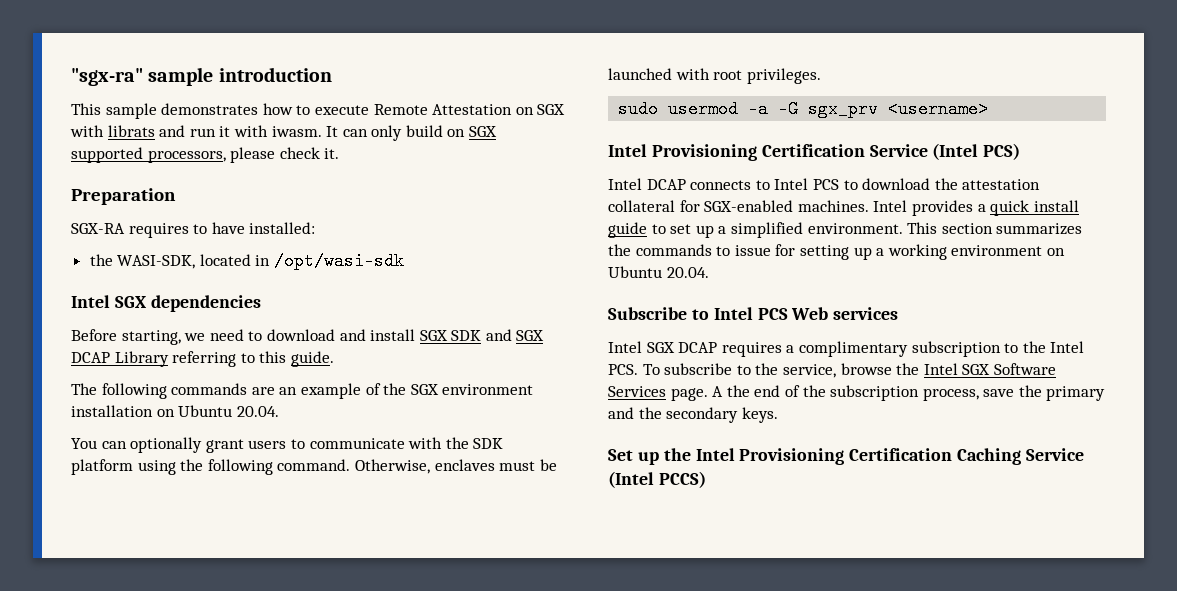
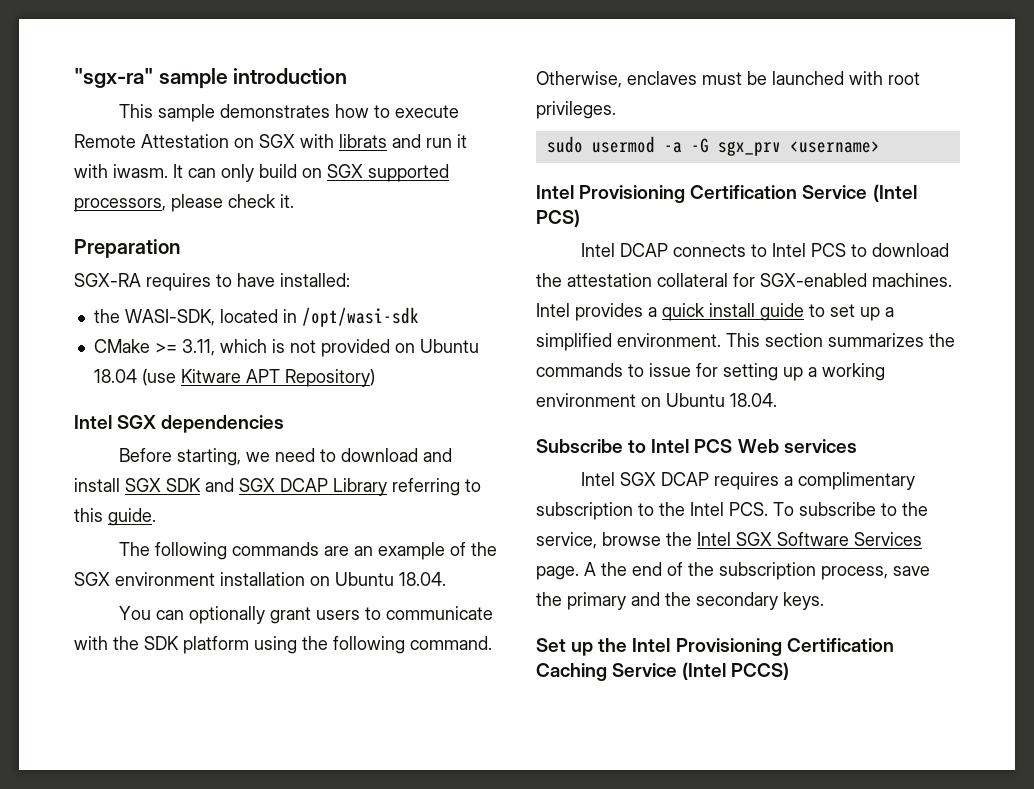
+ CMake >= 3.11, which is not provided on Ubuntu 18.04 (use Kitware APT Repository)
- The following commands are an example of the SGX environment installation on Ubuntu 20.04.
+ The following commands are an example of the SGX environment installation on Ubuntu 18.04.
- This section summarizes the commands to issue for setting up a working environment on Ubuntu 20.04.
+ This section summarizes the commands to issue for setting up a working environment on Ubuntu 18.04.

